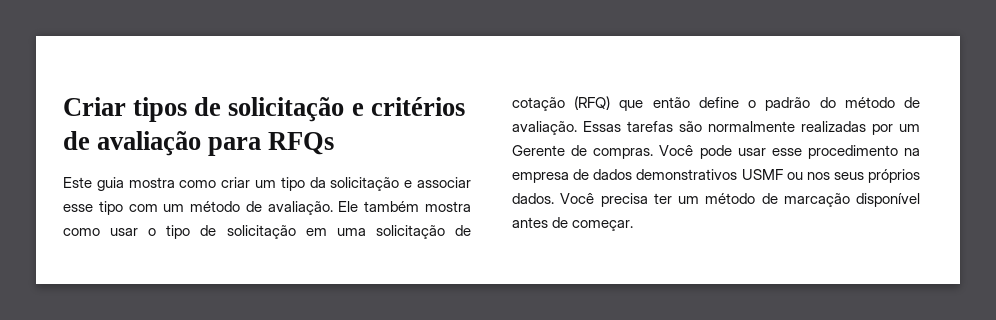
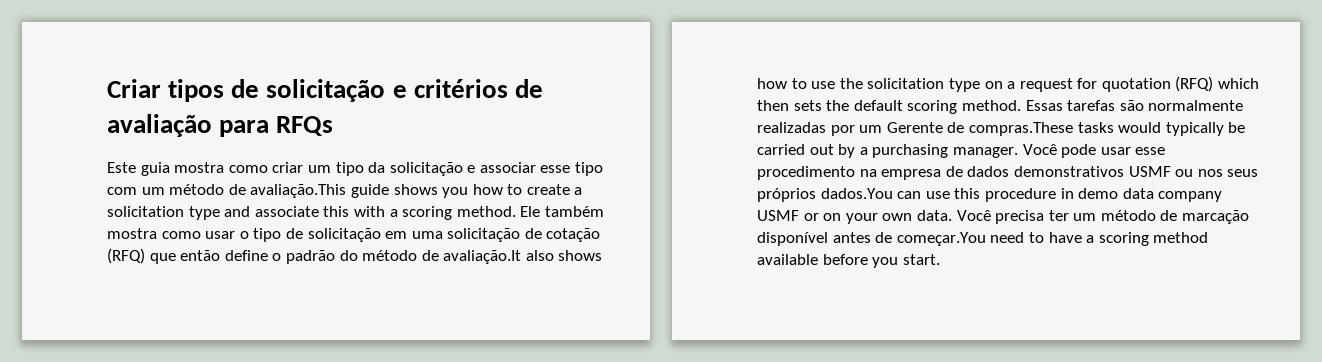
- Este guia mostra como criar um tipo da solicitação e associar esse tipo com um método de avaliação.
+ Este guia mostra como criar um tipo da solicitação e associar esse tipo com um método de avaliação.This guide shows you how to create a solicitation type and associate this with a scoring method.
- Ele também mostra como usar o tipo de solicitação em uma solicitação de cotação (RFQ) que então define o padrão do método de avaliação.
+ Ele também mostra como usar o tipo de solicitação em uma solicitação de cotação (RFQ) que então define o padrão do método de avaliação.It also shows how to use the solicitation type on a request for quotation (RFQ) which then sets the default scoring method.
- Essas tarefas são normalmente realizadas por um Gerente de compras.
+ Essas tarefas são normalmente realizadas por um Gerente de compras.These tasks would typically be carried out by a purchasing manager.
- Você pode usar esse procedimento na empresa de dados demonstrativos USMF ou nos seus próprios dados.
+ Você pode usar esse procedimento na empresa de dados demonstrativos USMF ou nos seus próprios dados.You can use this procedure in demo data company USMF or on your own data.
- Você precisa ter um método de marcação disponível antes de começar.
+ Você precisa ter um método de marcação disponível antes de começar.You need to have a scoring method available before you start.

